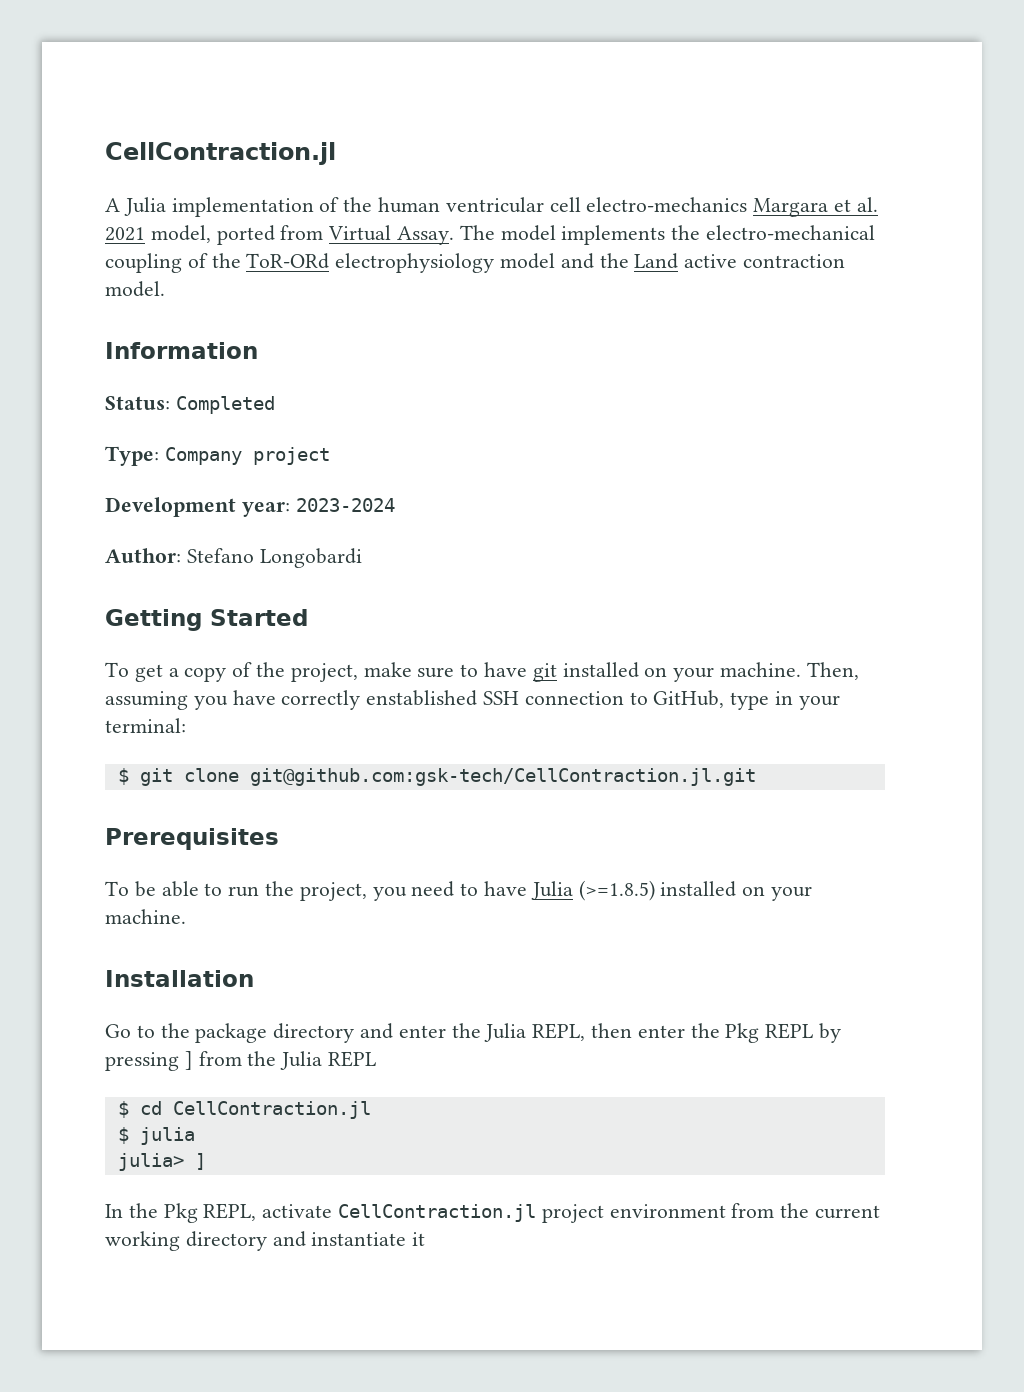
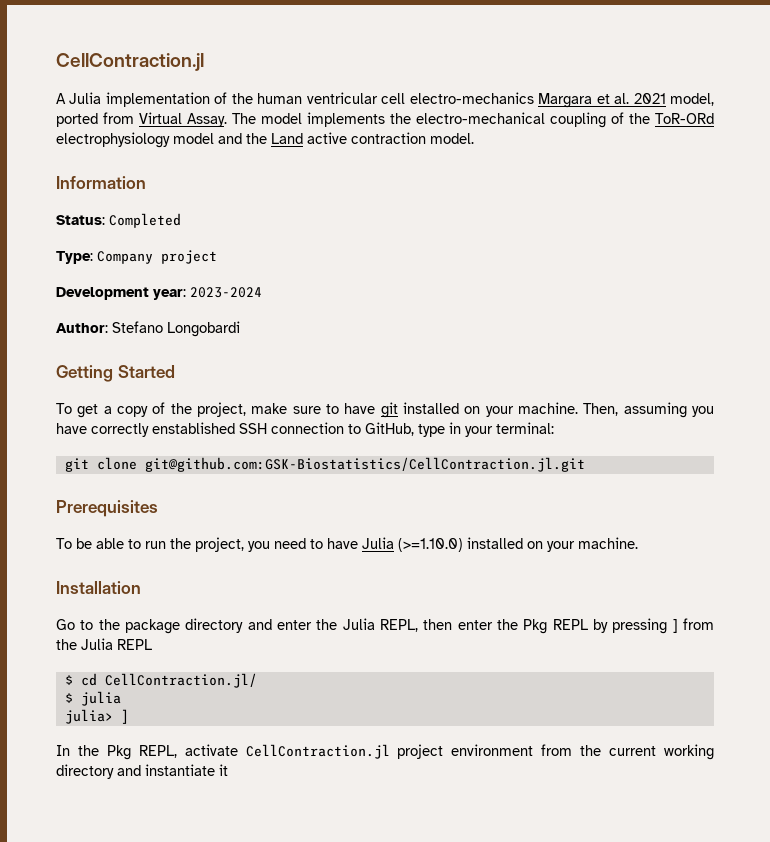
- $ git clone git@github.com:gsk-tech/CellContraction.jl.git
+ git clone git@github.com:GSK-Biostatistics/CellContraction.jl.git
- To be able to run the project, you need to have Julia (>=1.8.5) installed on your machine.
+ To be able to run the project, you need to have Julia (>=1.10.0) installed on your machine.
- $ cd CellContraction.jl
+ $ cd CellContraction.jl/

